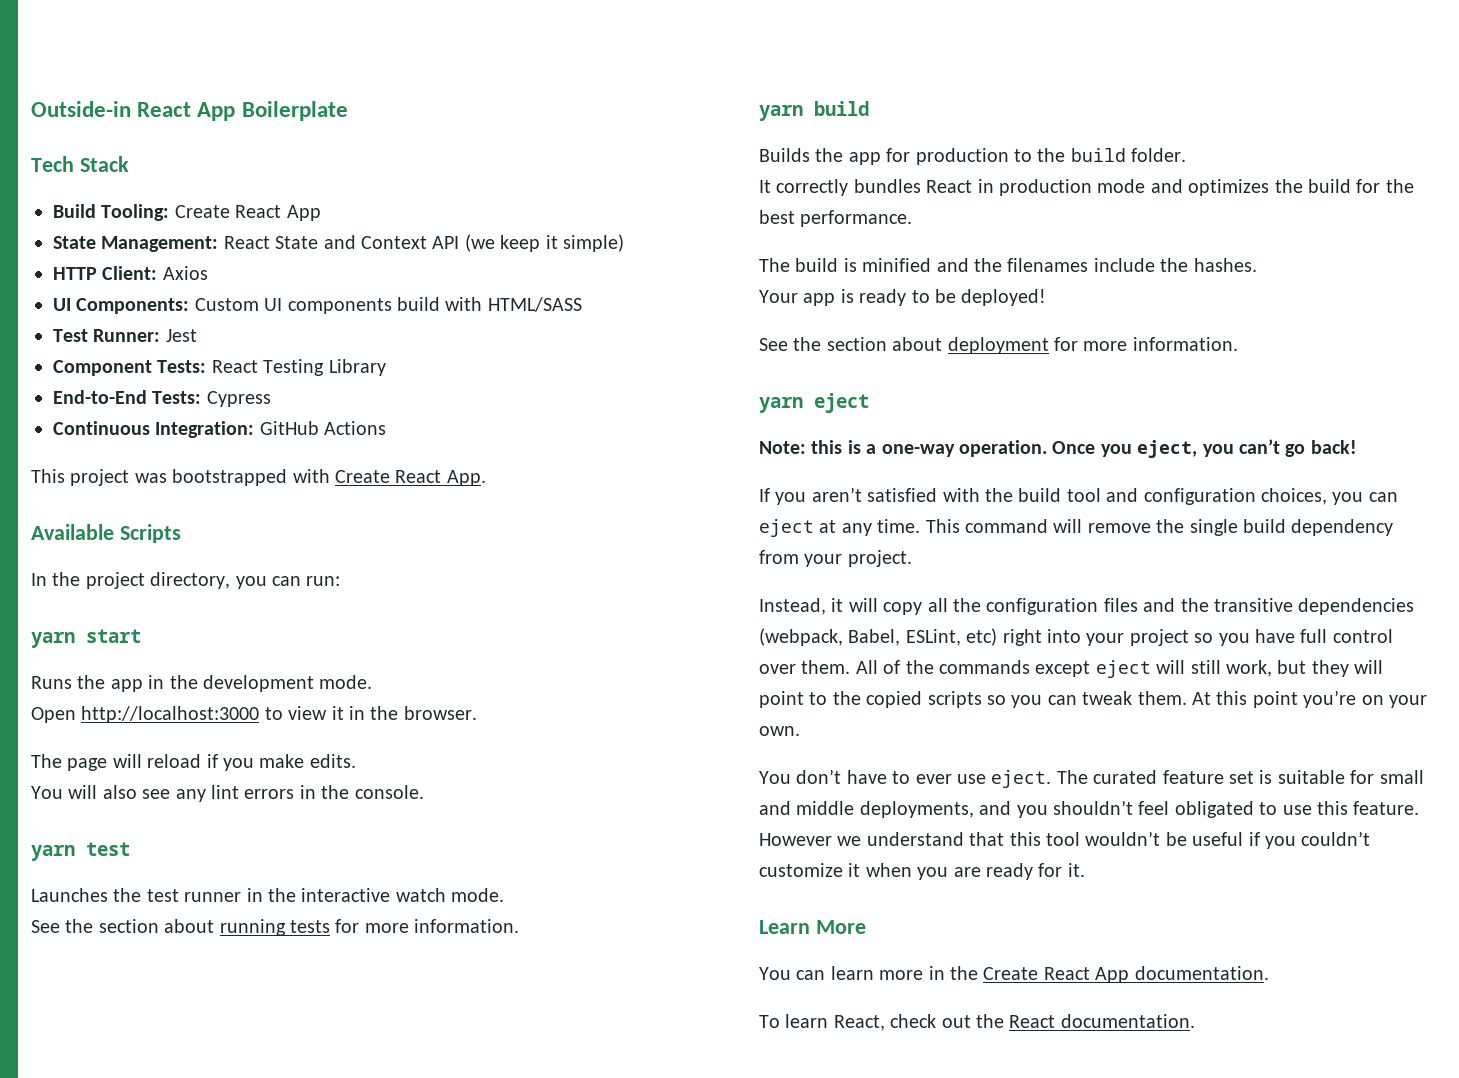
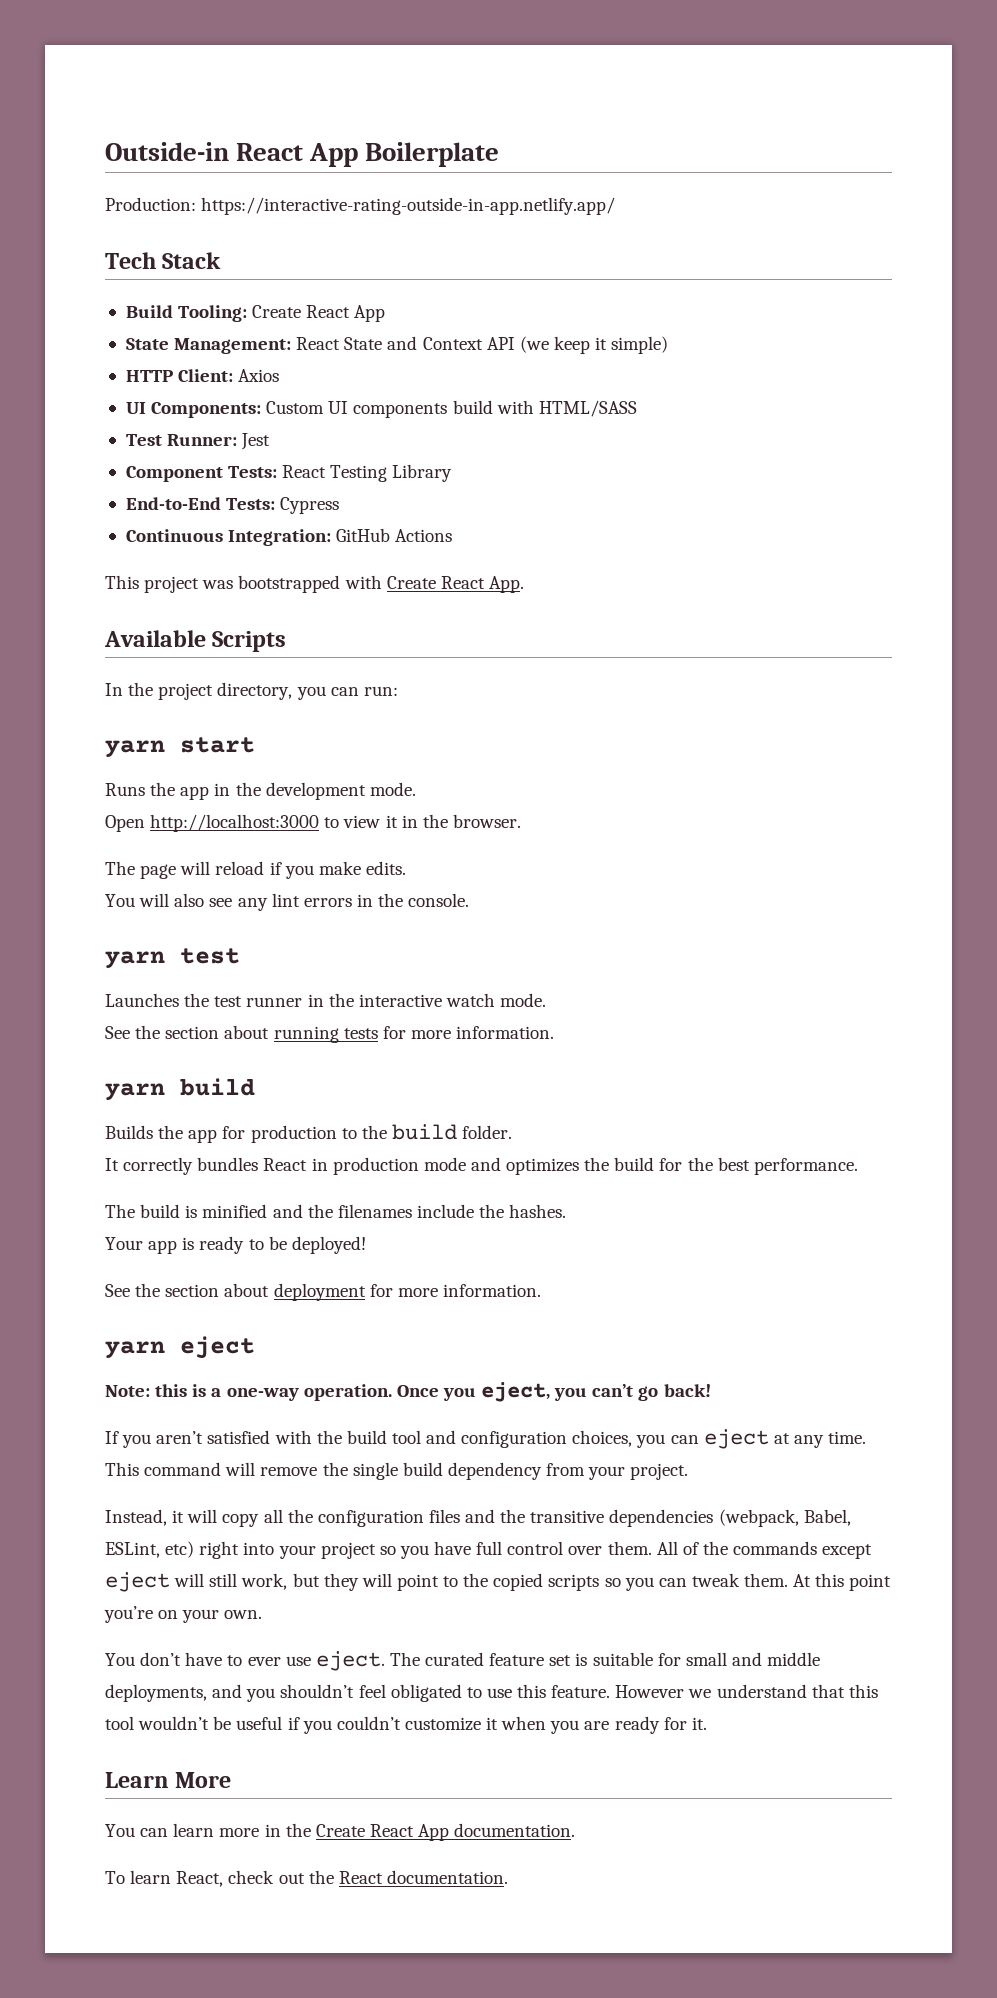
+ Production: https://interactive-rating-outside-in-app.netlify.app/

